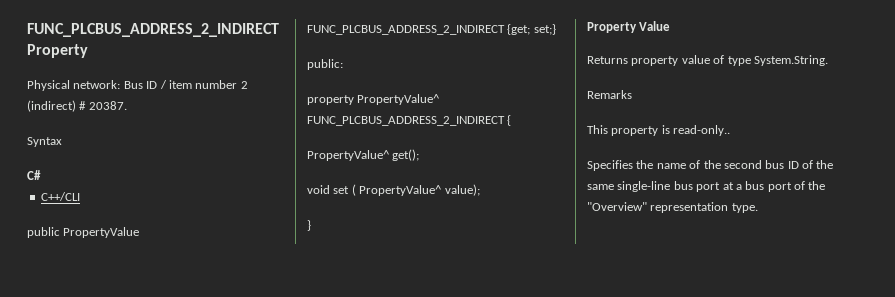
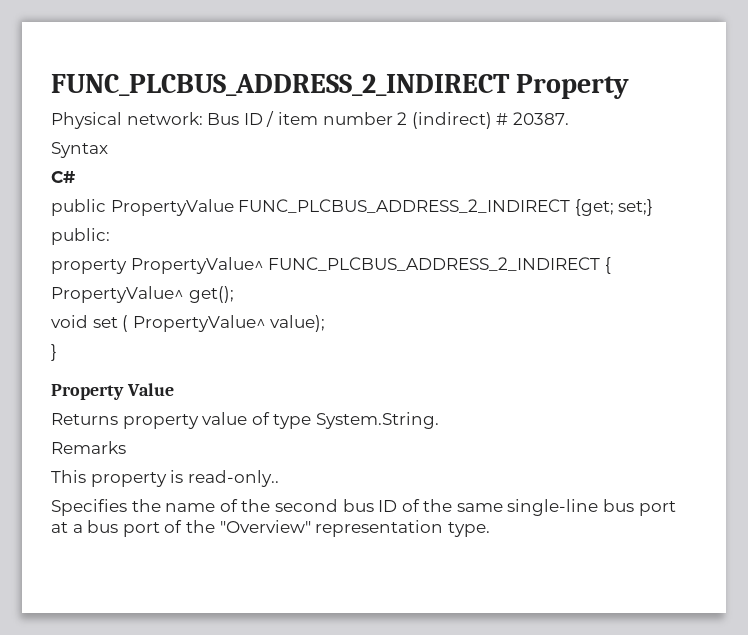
- C++/CLI

